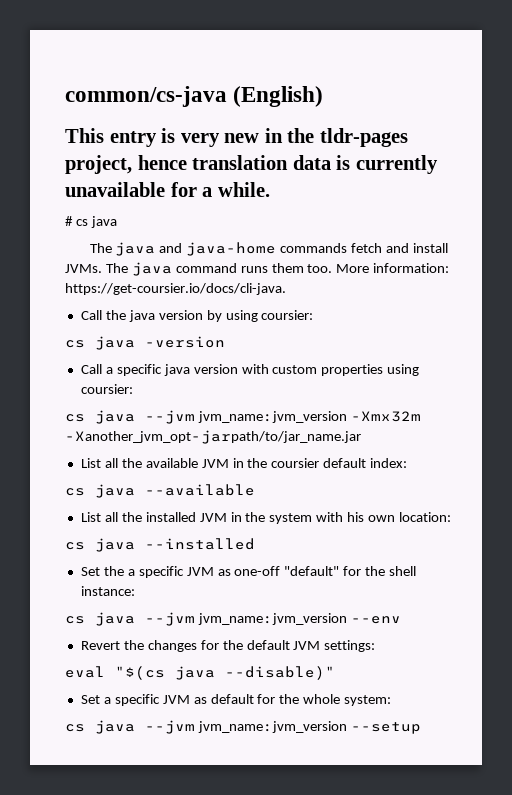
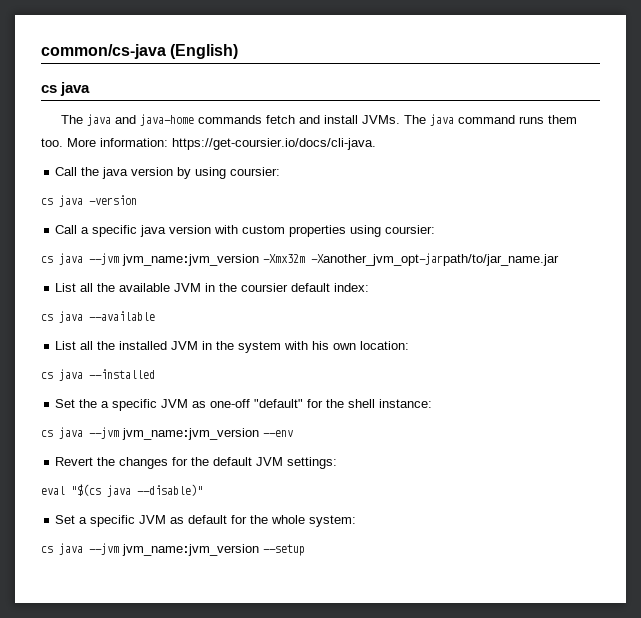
  common/cs-java (English)
- This entry is very new in the tldr-pages project, hence translation data is currently unavailable for a while.
- # cs java
+ cs java

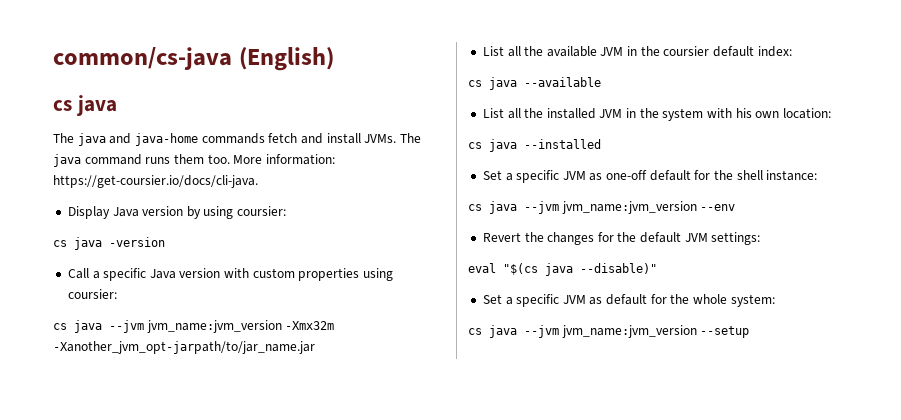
- Call the java version by using coursier:
+ Display Java version by using coursier:
- Call a specific java version with custom properties using coursier:
+ Call a specific Java version with custom properties using coursier:
- Set the a specific JVM as one-off "default" for the shell instance:
+ Set a specific JVM as one-off default for the shell instance:

